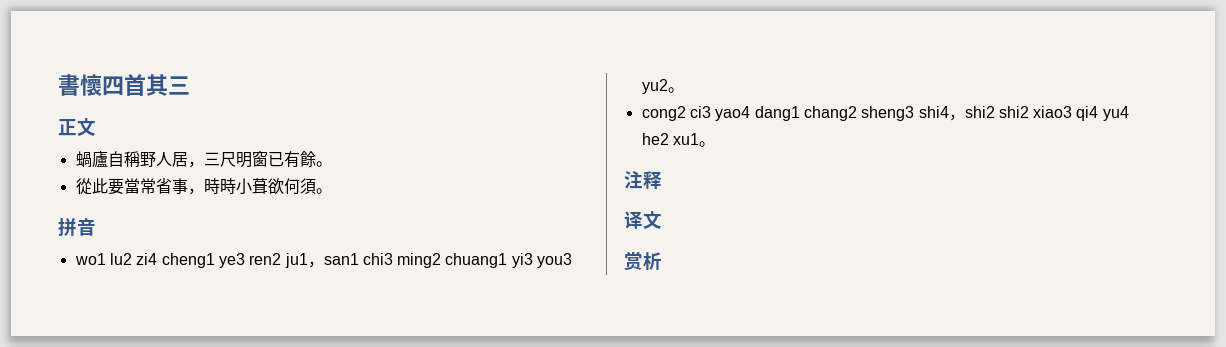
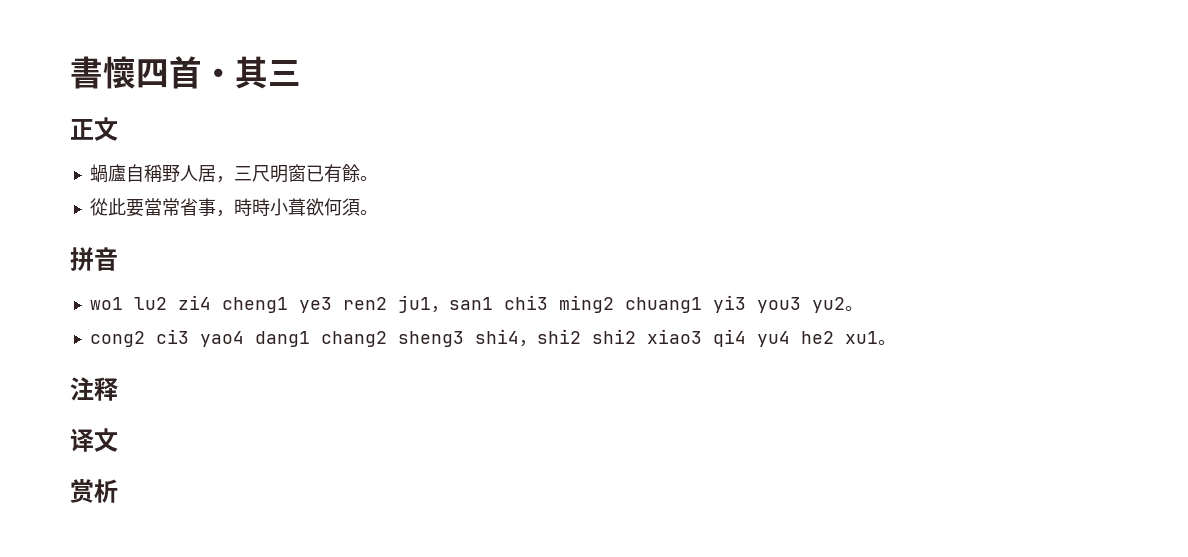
- 書懷四首其三
+ 書懷四首・其三

